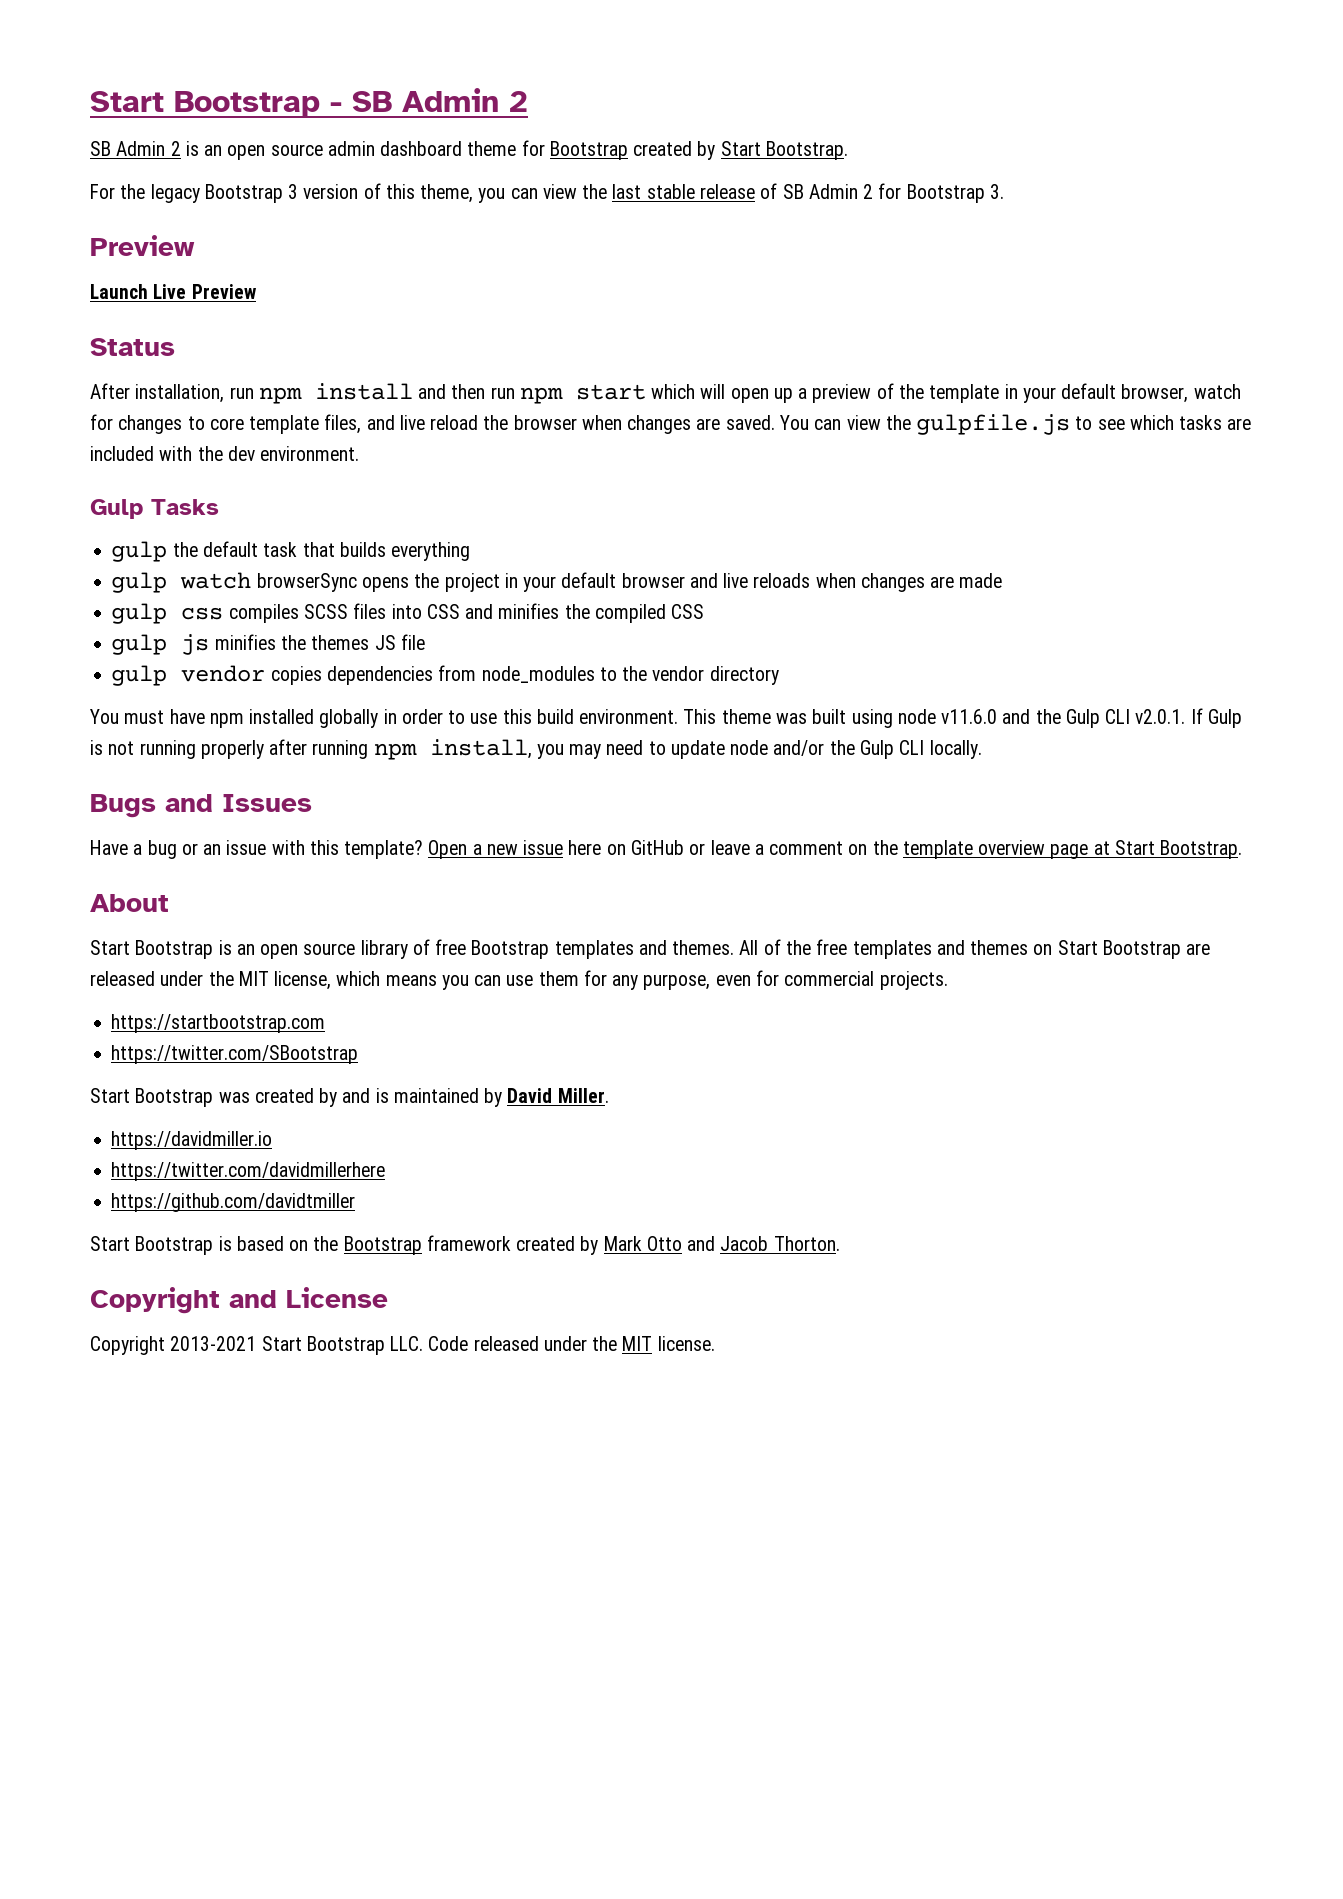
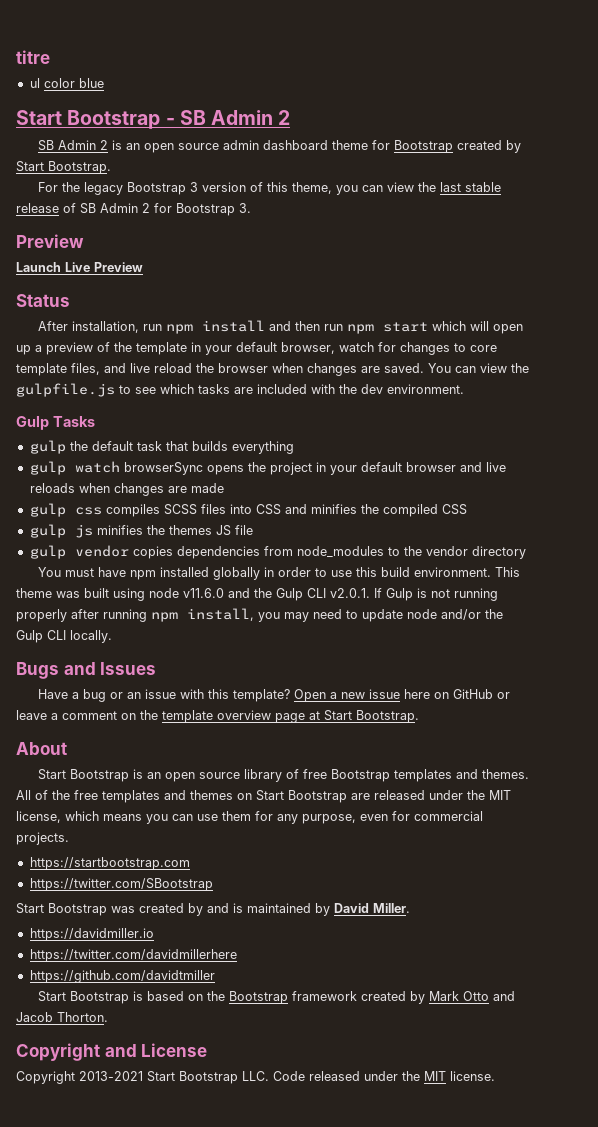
+ titre
+ ul color blue

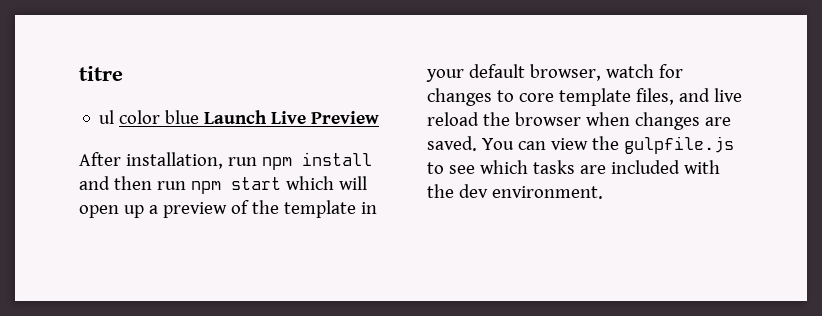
- ul color blue
- Start Bootstrap - SB Admin 2
- SB Admin 2 is an open source admin dashboard theme for Bootstrap created by Start Bootstrap.
- For the legacy Bootstrap 3 version of this theme, you can view the last stable release of SB Admin 2 for Bootstrap 3.
- Preview
- Launch Live Preview
+ ul color blue Launch Live Preview
- Status
- Gulp Tasks
- gulp the default task that builds everything
- gulp watch browserSync opens the project in your default browser and live reloads when changes are made
- gulp css compiles SCSS files into CSS and minifies the compiled CSS
- gulp js minifies the themes JS file
- gulp vendor copies dependencies from node_modules to the vendor directory
- You must have npm installed globally in order to use this build environment. This theme was built using node v11.6.0 and the Gulp CLI v2.0.1. If Gulp is not running properly after running npm install, you may need to update node and/or the Gulp CLI locally.
- Bugs and Issues
- Have a bug or an issue with this template? Open a new issue here on GitHub or leave a comment on the template overview page at Start Bootstrap.
- About
- Start Bootstrap is an open source library of free Bootstrap templates and themes. All of the free templates and themes on Start Bootstrap are released under the MIT license, which means you can use them for any purpose, even for commercial projects.
- https://startbootstrap.com
- https://twitter.com/SBootstrap
- Start Bootstrap was created by and is maintained by David Miller.
- https://davidmiller.io
- https://twitter.com/davidmillerhere
- https://github.com/davidtmiller
- Start Bootstrap is based on the Bootstrap framework created by Mark Otto and Jacob Thorton.
- Copyright and License
- Copyright 2013-2021 Start Bootstrap LLC. Code released under the MIT license.

